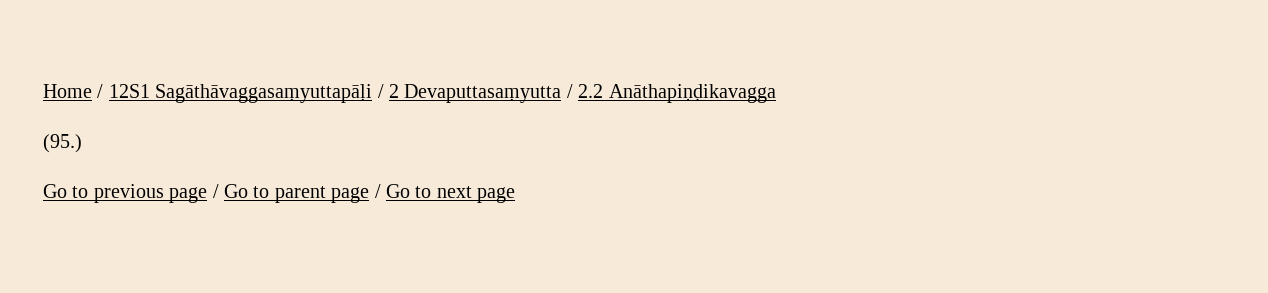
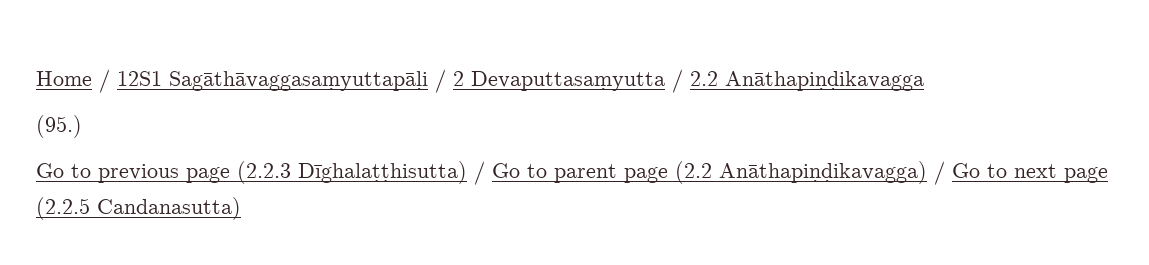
- Go to previous page / Go to parent page / Go to next page
+ Go to previous page (2.2.3 Dīghalaṭṭhisutta) / Go to parent page (2.2 Anāthapiṇḍikavagga) / Go to next page (2.2.5 Candanasutta)

